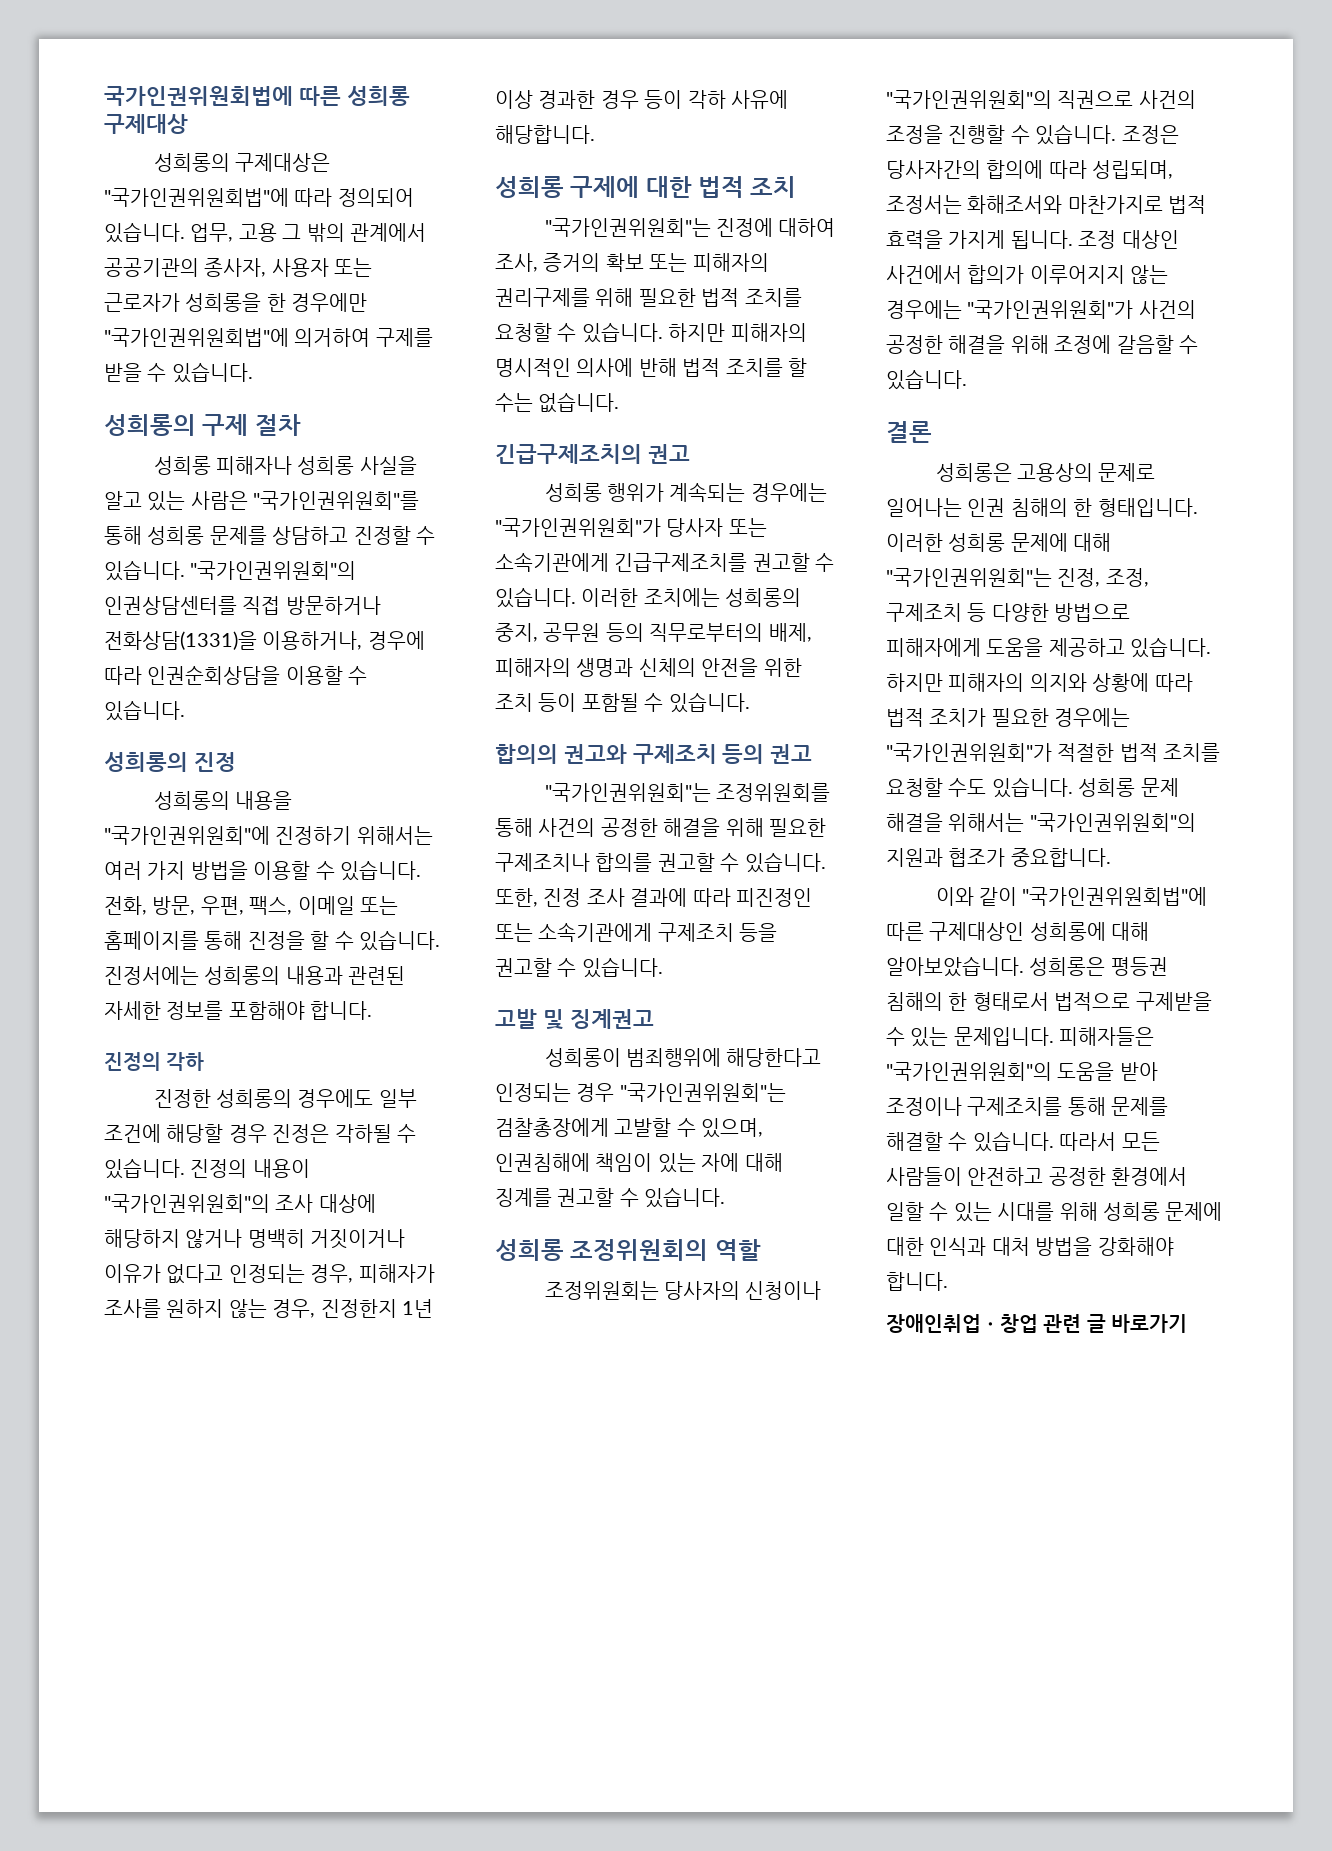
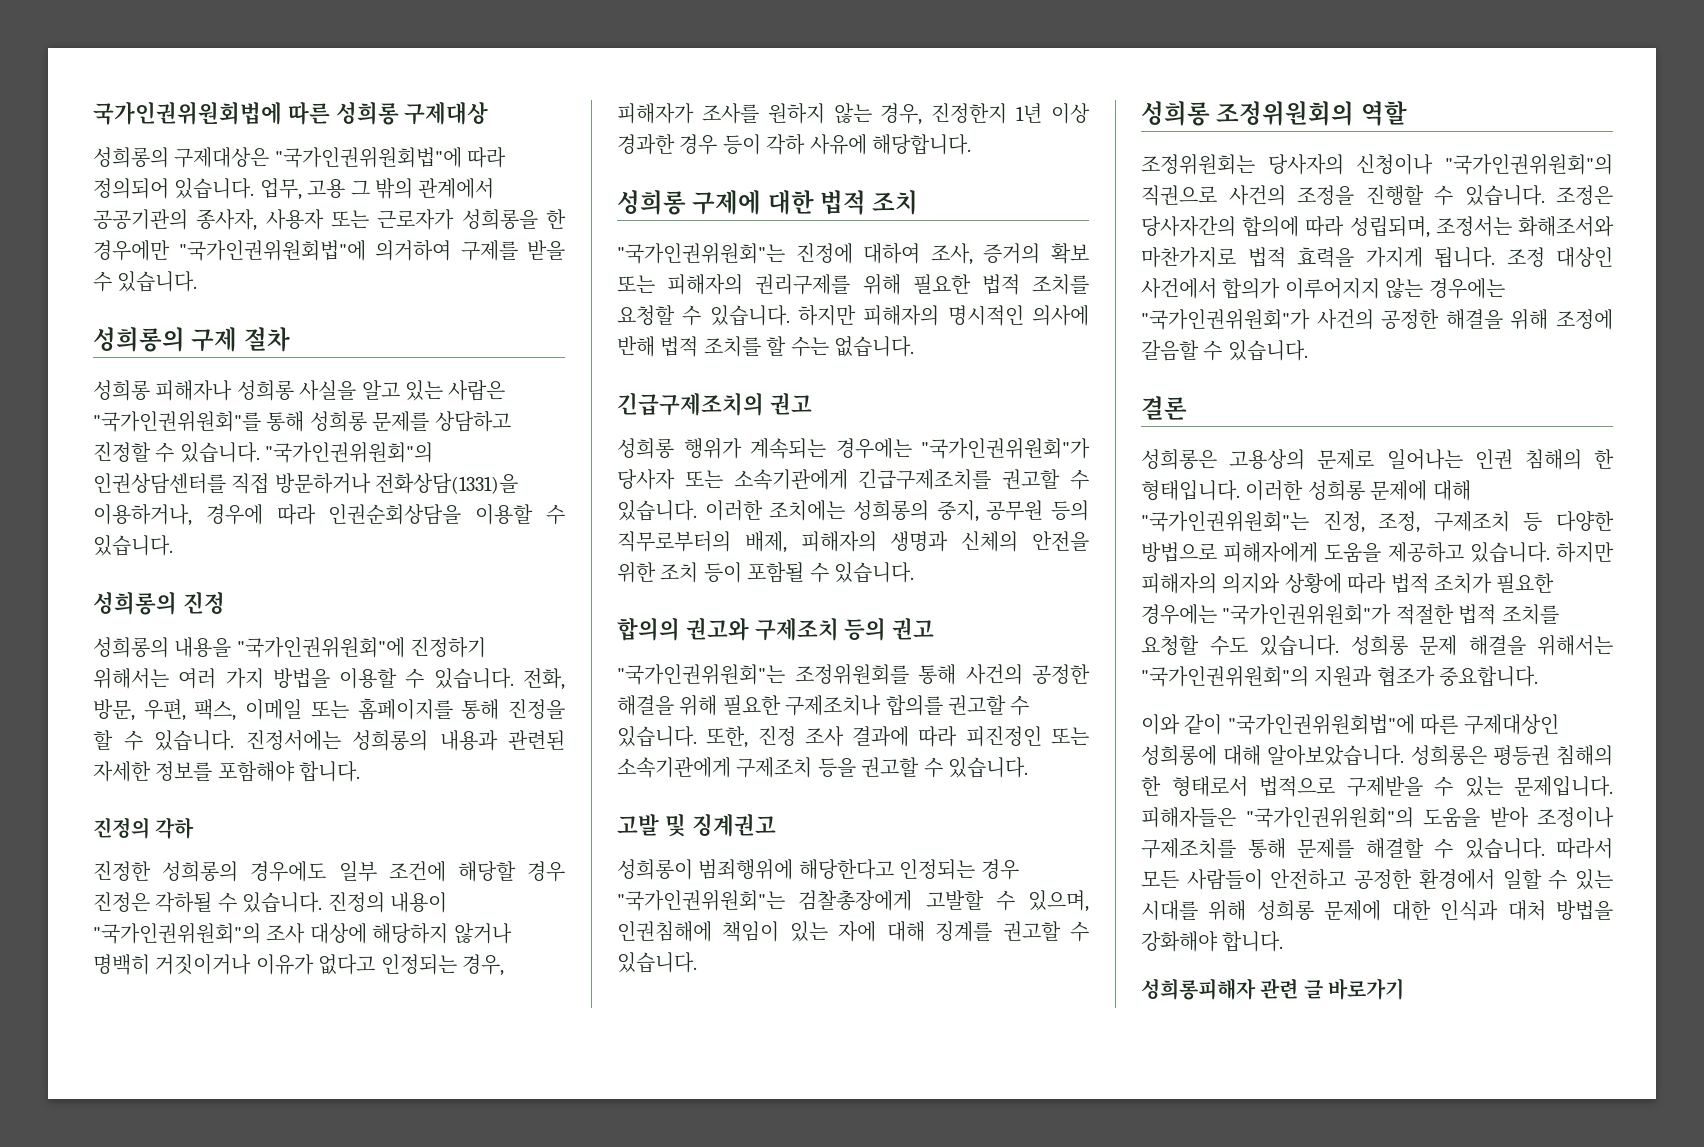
- 장애인취업ㆍ창업 관련 글 바로가기
+ 성희롱피해자 관련 글 바로가기

